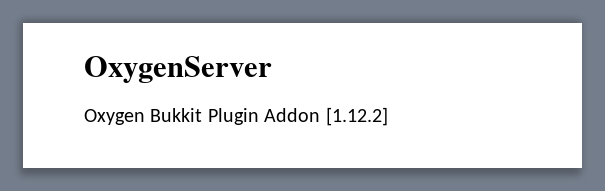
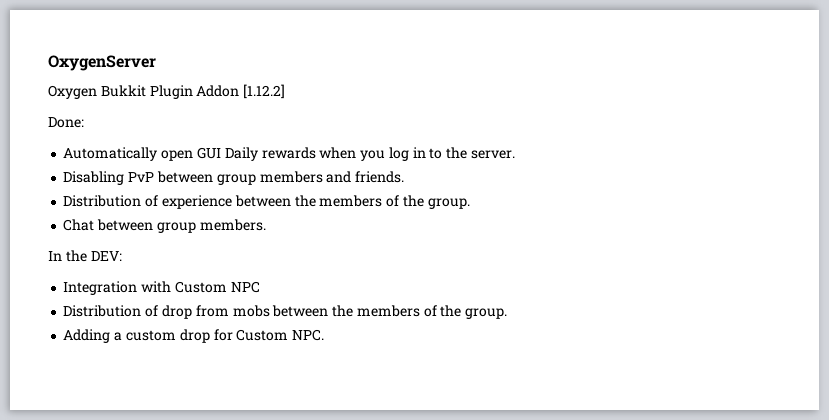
+ Done:
+ Automatically open GUI Daily rewards when you log in to the server.
+ Disabling PvP between group members and friends.
+ Distribution of experience between the members of the group.
+ Chat between group members.
+ In the DEV:
+ Integration with Custom NPC
+ Distribution of drop from mobs between the members of the group.
+ Adding a custom drop for Custom NPC.

